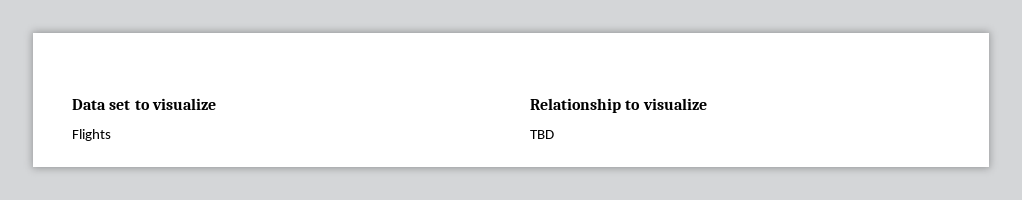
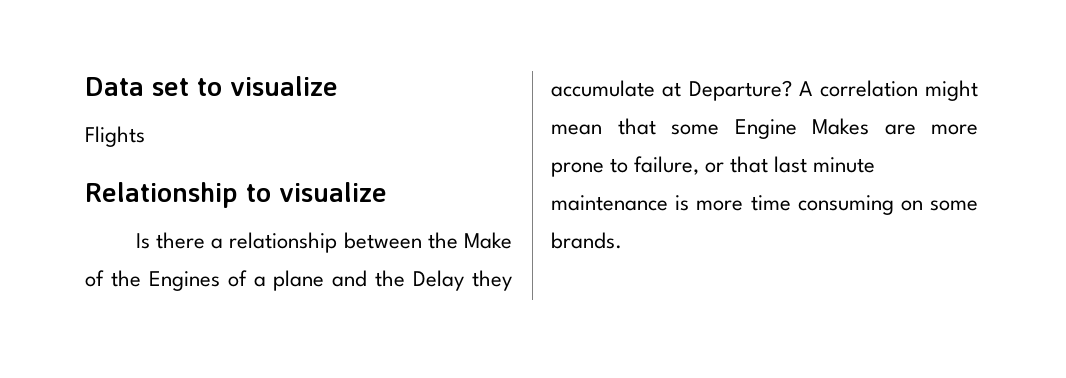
- TBD
+ Is there a relationship between the Make of the Engines of a plane and the Delay they accumulate at Departure? A correlation might mean that some Engine Makes are more prone to failure, or that last minute maintenance is more time consuming on some brands.

